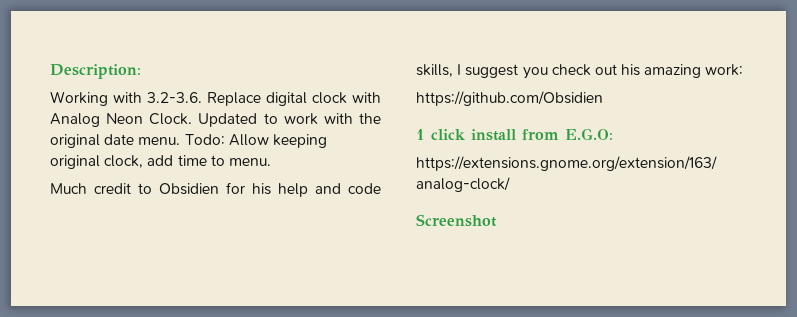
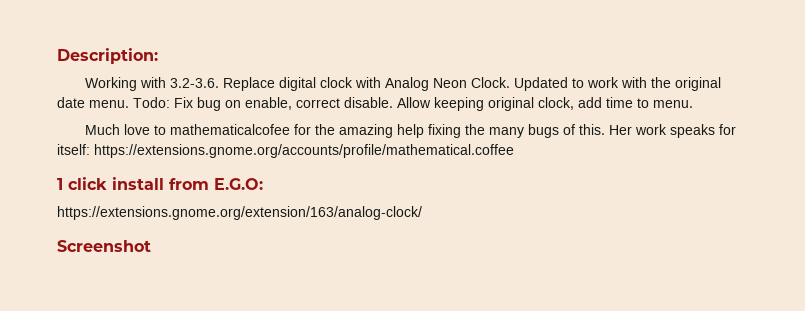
- Todo: Allow keeping original clock, add time to menu.
+ Todo: Fix bug on enable, correct disable. Allow keeping original clock, add time to menu.
- Much credit to Obsidien for his help and code skills, I suggest you check out his amazing work:
- https://github.com/Obsidien
+ Much love to mathematicalcofee for the amazing help fixing the many bugs of this. Her work speaks for itself: https://extensions.gnome.org/accounts/profile/mathematical.coffee

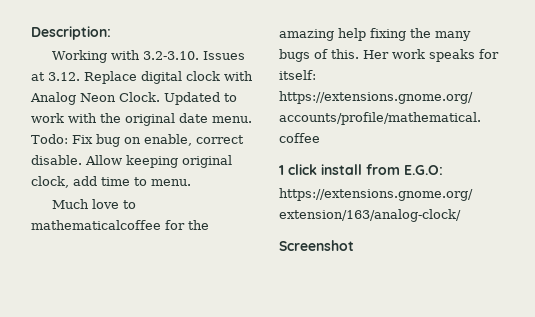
- Working with 3.2-3.6. Replace digital clock with Analog Neon Clock.
+ Working with 3.2-3.10. Issues at 3.12. Replace digital clock with Analog Neon Clock.
- Much love to mathematicalcofee for the amazing help fixing the many bugs of this.
+ Much love to mathematicalcoffee for the amazing help fixing the many bugs of this.

